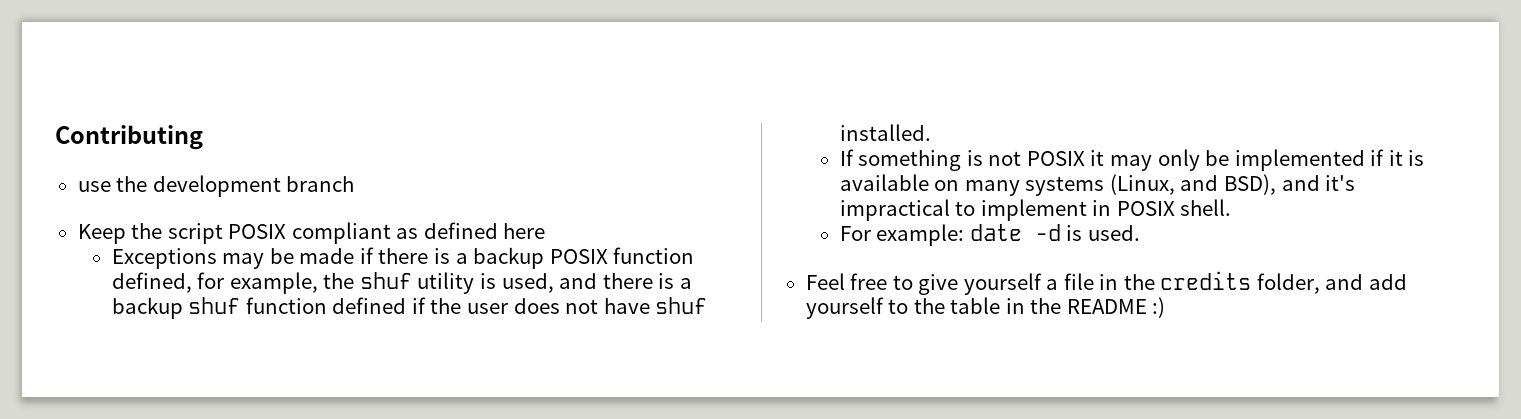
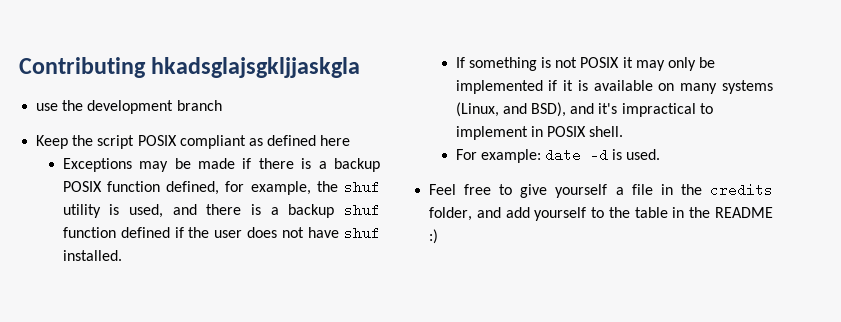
- Contributing
+ Contributing hkadsglajsgkljjaskgla

